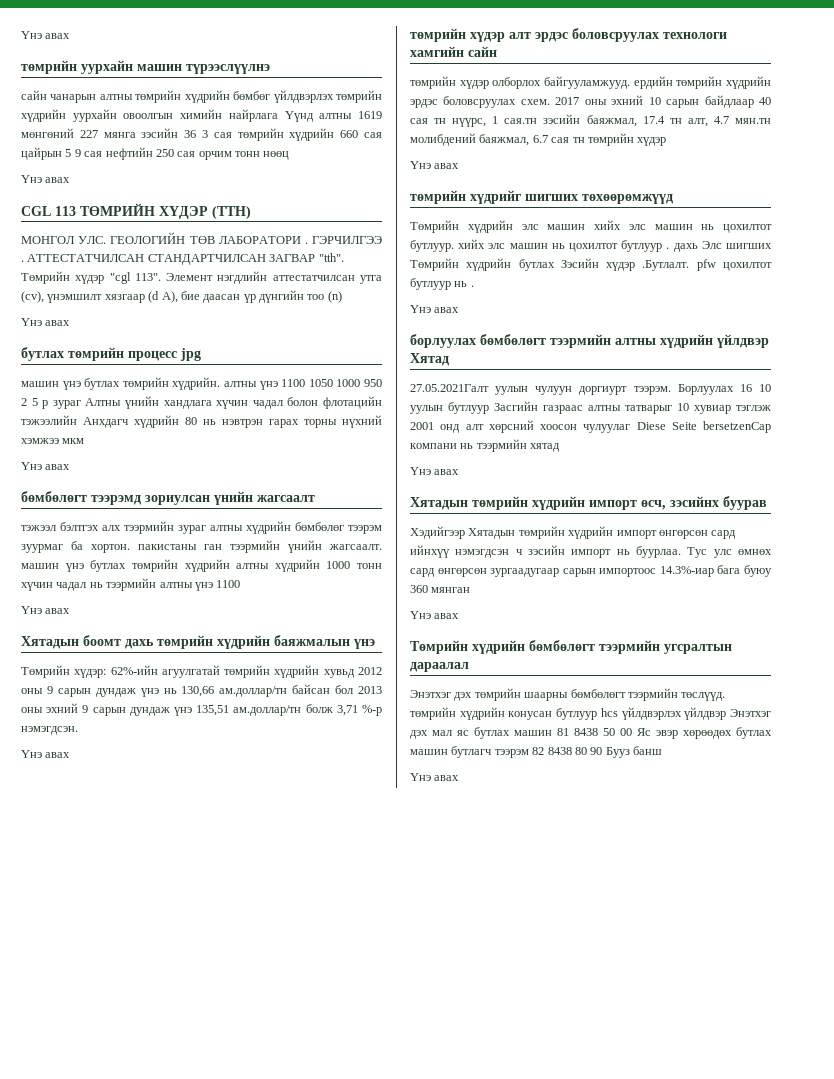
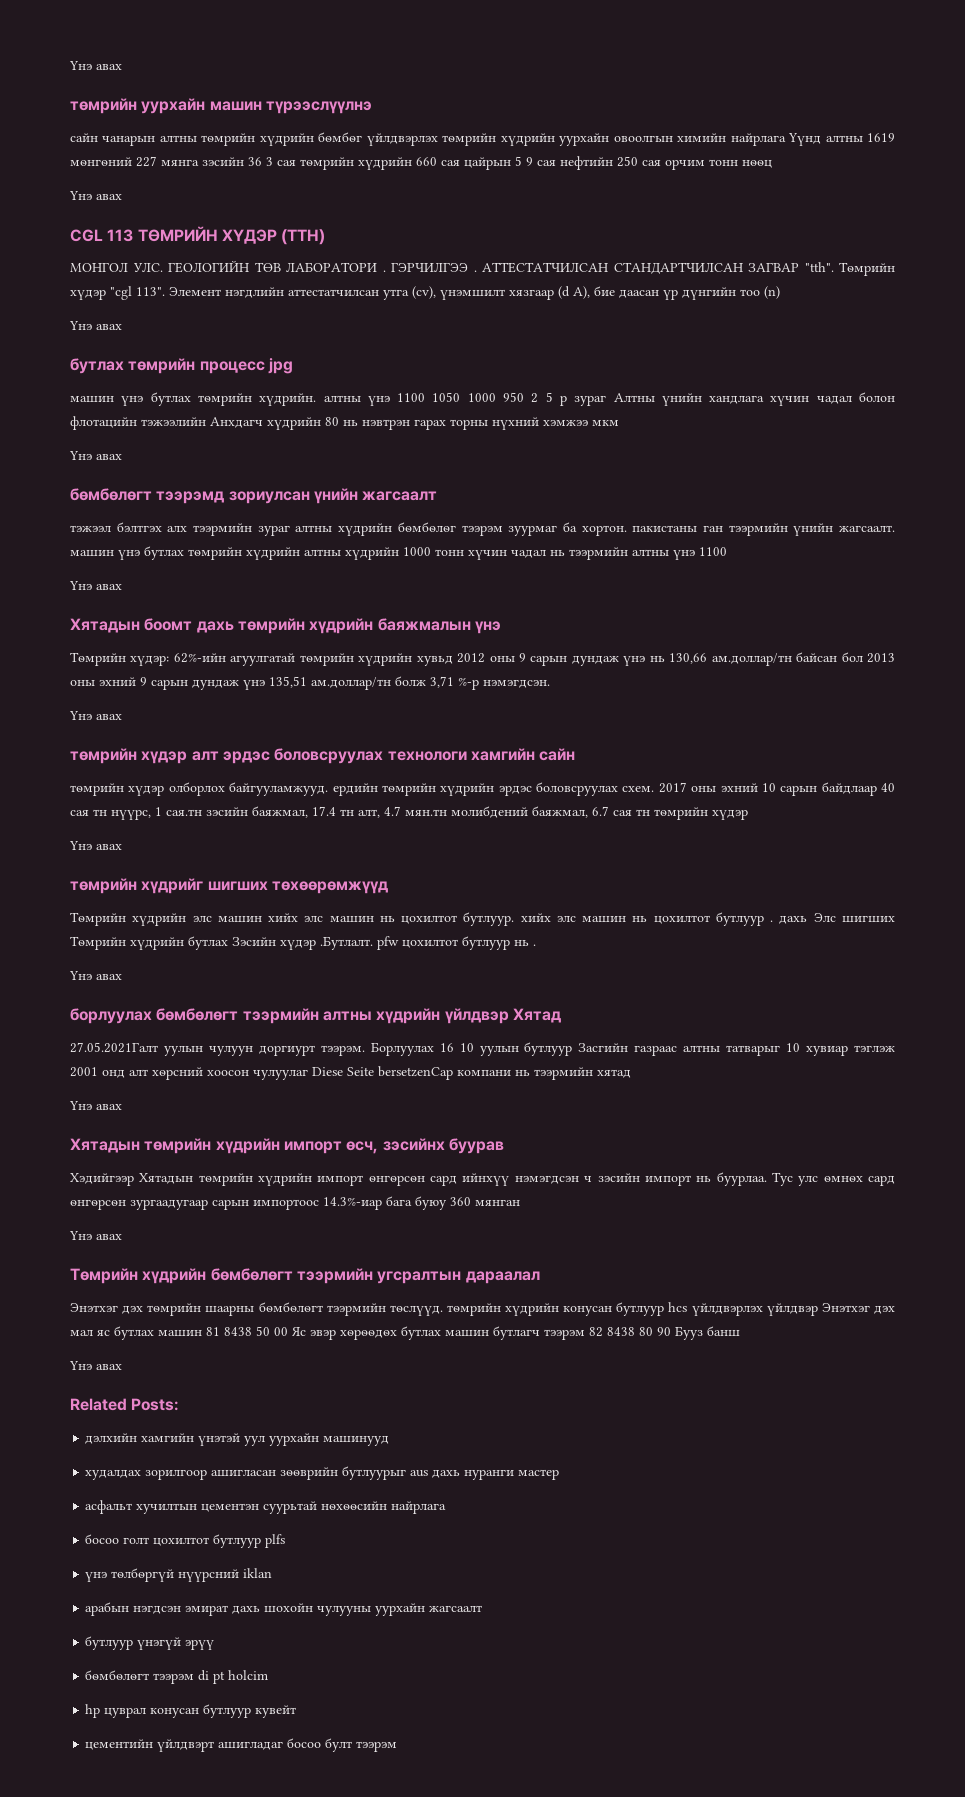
+ Related Posts:
+ дэлхийн хамгийн үнэтэй уул уурхайн машинууд
+ худалдах зорилгоор ашигласан зөөврийн бутлуурыг aus дахь нуранги мастер
+ асфальт хучилтын цементэн суурьтай нөхөөсийн найрлага
+ босоо голт цохилтот бутлуур plfs
+ үнэ төлбөргүй нүүрсний iklan
+ арабын нэгдсэн эмират дахь шохойн чулууны уурхайн жагсаалт
+ бутлуур үнэгүй эрүү
+ бөмбөлөгт тээрэм di pt holcim
+ hp цуврал конусан бутлуур кувейт
+ цементийн үйлдвэрт ашигладаг босоо булт тээрэм

